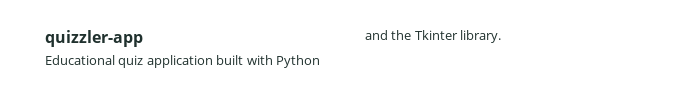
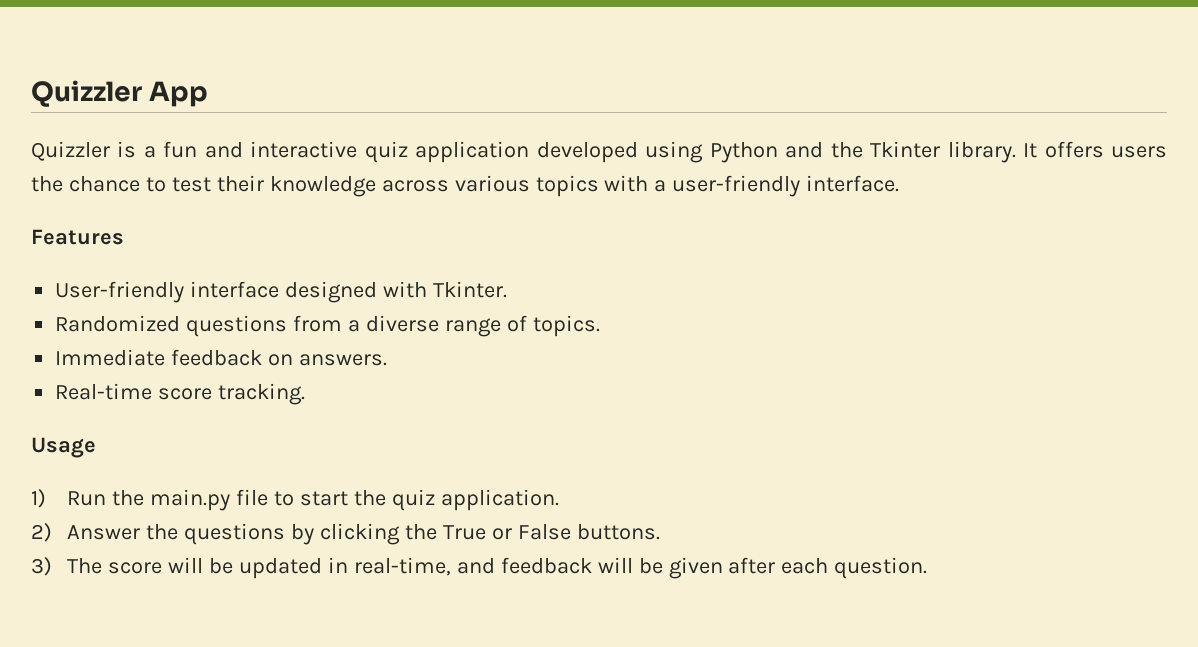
- quizzler-app
- Educational quiz application built with Python and the Tkinter library.
+ Quizzler App
+ Quizzler is a fun and interactive quiz application developed using Python and the Tkinter library.
+ It offers users the chance to test their knowledge across various topics with a user-friendly interface.
+ Features
+ User-friendly interface designed with Tkinter.
+ Randomized questions from a diverse range of topics.
+ Immediate feedback on answers.
+ Real-time score tracking.
+ Usage
+ 1) Run the main.py file to start the quiz application.
+ 2) Answer the questions by clicking the True or False buttons.
+ 3) The score will be updated in real-time, and feedback will be given after each question.

